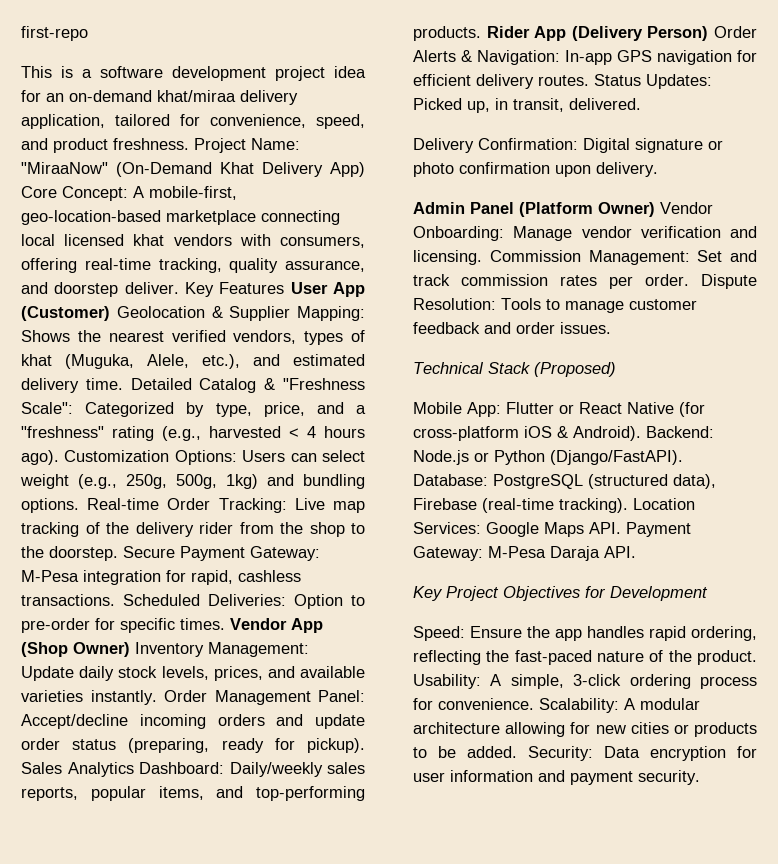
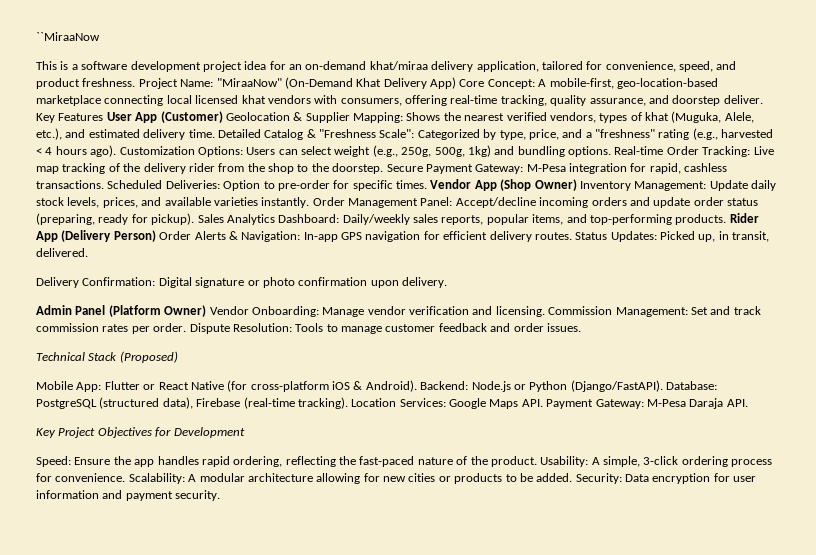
- first-repo
+ ``MiraaNow

